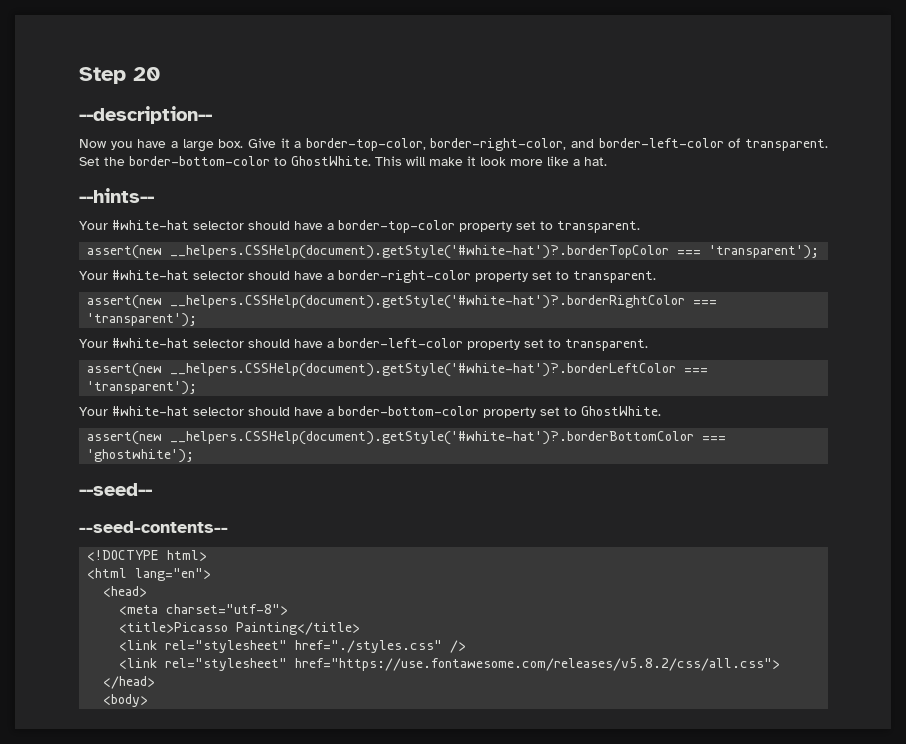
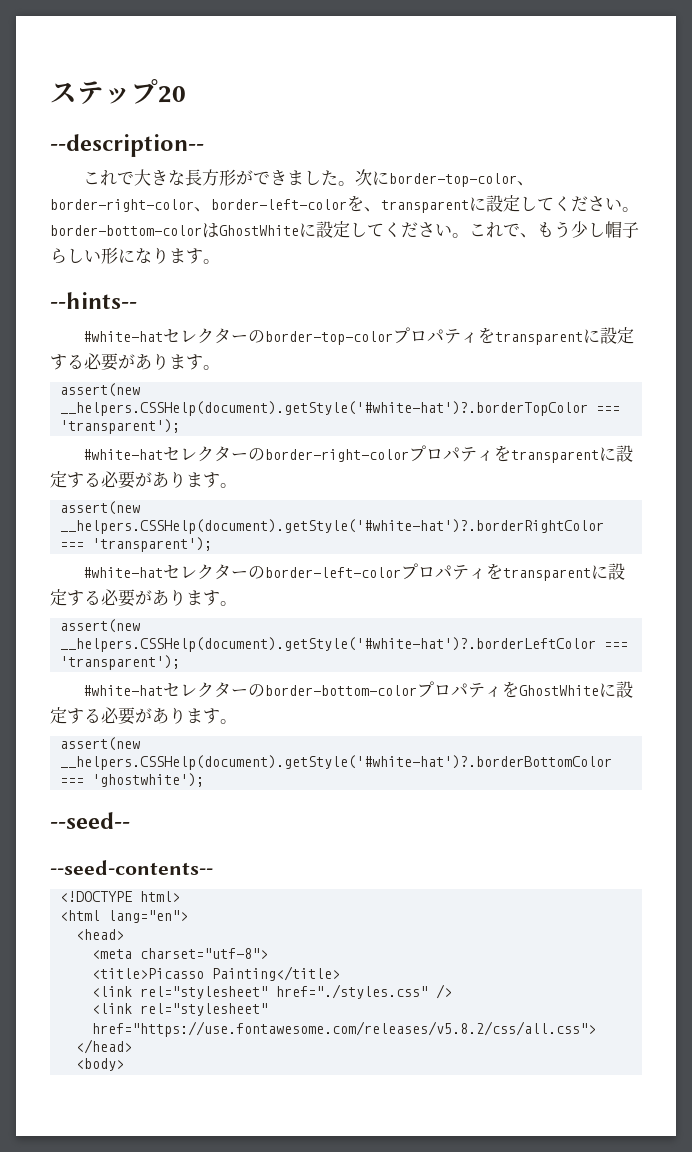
- Step 20
+ ステップ20
- Now you have a large box. Give it a border-top-color, border-right-color, and border-left-color of transparent. Set the border-bottom-color to GhostWhite. This will make it look more like a hat.
+ これで大きな長方形ができました。次にborder-top-color、border-right-color、border-left-colorを、transparentに設定してください。border-bottom-colorはGhostWhiteに設定してください。これで、もう少し帽子らしい形になります。
  --hints--
- Your #white-hat selector should have a border-top-color property set to transparent.
+ #white-hatセレクターのborder-top-colorプロパティをtransparentに設定する必要があります。
  assert(new __helpers.CSSHelp(document).getStyle('#white-hat')?.borderTopColor === 'transparent');
- Your #white-hat selector should have a border-right-color property set to transparent.
+ #white-hatセレクターのborder-right-colorプロパティをtransparentに設定する必要があります。
  assert(new __helpers.CSSHelp(document).getStyle('#white-hat')?.borderRightColor === 'transparent');
- Your #white-hat selector should have a border-left-color property set to transparent.
+ #white-hatセレクターのborder-left-colorプロパティをtransparentに設定する必要があります。
  assert(new __helpers.CSSHelp(document).getStyle('#white-hat')?.borderLeftColor === 'transparent');
- Your #white-hat selector should have a border-bottom-color property set to GhostWhite.
+ #white-hatセレクターのborder-bottom-colorプロパティをGhostWhiteに設定する必要があります。

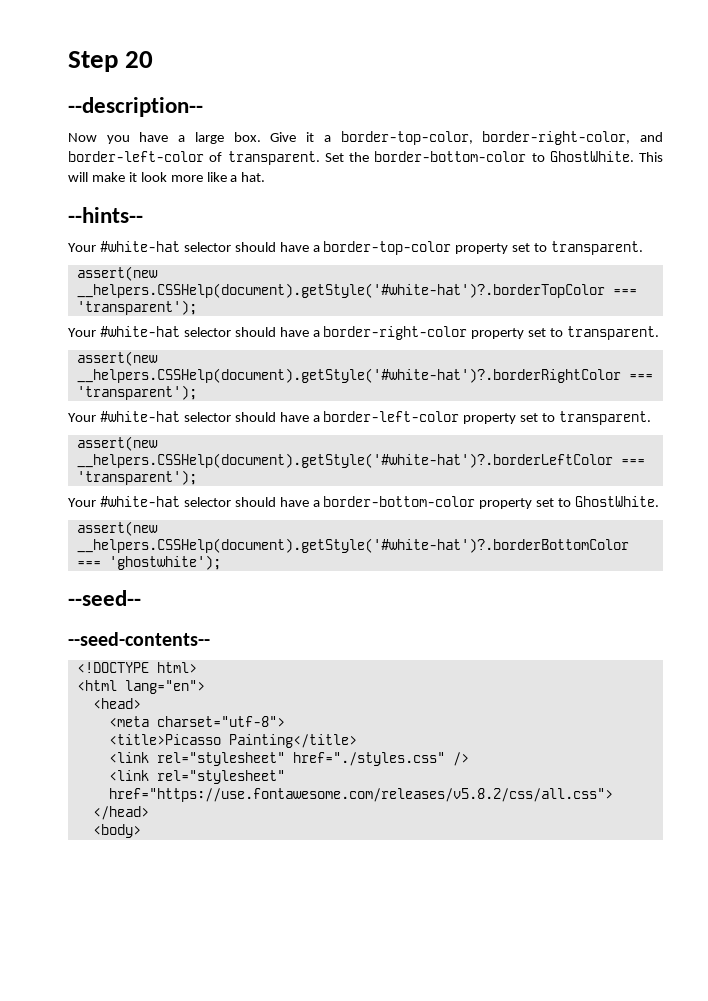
- ステップ20
+ Step 20
- これで大きな長方形ができました。次にborder-top-color、border-right-color、border-left-colorを、transparentに設定してください。border-bottom-colorはGhostWhiteに設定してください。これで、もう少し帽子らしい形になります。
+ Now you have a large box. Give it a border-top-color, border-right-color, and border-left-color of transparent. Set the border-bottom-color to GhostWhite. This will make it look more like a hat.
  --hints--
- #white-hatセレクターのborder-top-colorプロパティをtransparentに設定する必要があります。
+ Your #white-hat selector should have a border-top-color property set to transparent.
  assert(new __helpers.CSSHelp(document).getStyle('#white-hat')?.borderTopColor === 'transparent');
- #white-hatセレクターのborder-right-colorプロパティをtransparentに設定する必要があります。
+ Your #white-hat selector should have a border-right-color property set to transparent.
  assert(new __helpers.CSSHelp(document).getStyle('#white-hat')?.borderRightColor === 'transparent');
- #white-hatセレクターのborder-left-colorプロパティをtransparentに設定する必要があります。
+ Your #white-hat selector should have a border-left-color property set to transparent.
  assert(new __helpers.CSSHelp(document).getStyle('#white-hat')?.borderLeftColor === 'transparent');
- #white-hatセレクターのborder-bottom-colorプロパティをGhostWhiteに設定する必要があります。
+ Your #white-hat selector should have a border-bottom-color property set to GhostWhite.

